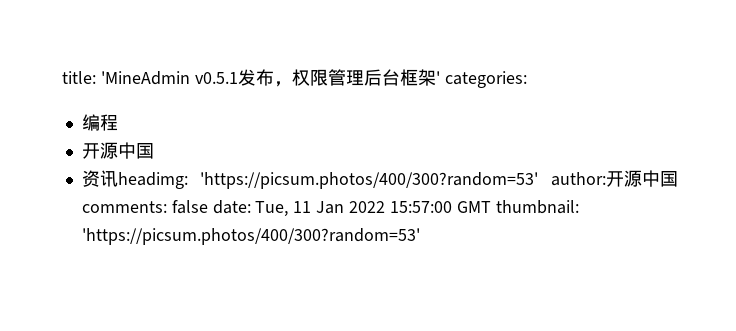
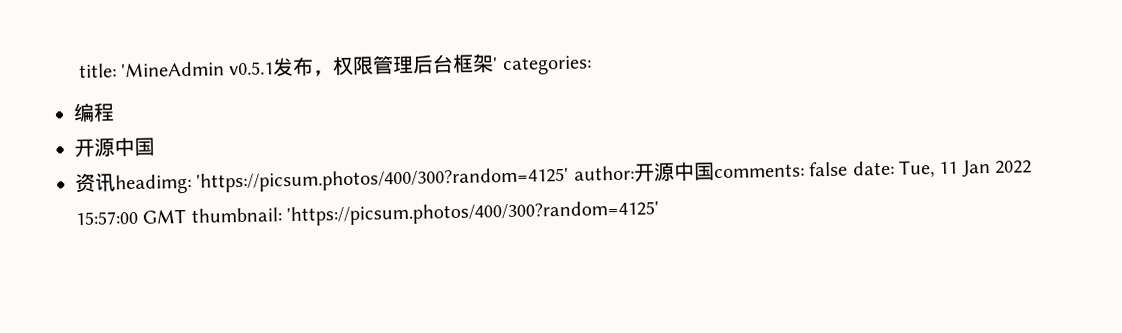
- 资讯headimg: 'https://picsum.photos/400/300?random=53' author:开源中国comments: false date: Tue, 11 Jan 2022 15:57:00 GMT thumbnail: 'https://picsum.photos/400/300?random=53'
+ 资讯headimg: 'https://picsum.photos/400/300?random=4125' author:开源中国comments: false date: Tue, 11 Jan 2022 15:57:00 GMT thumbnail: 'https://picsum.photos/400/300?random=4125'

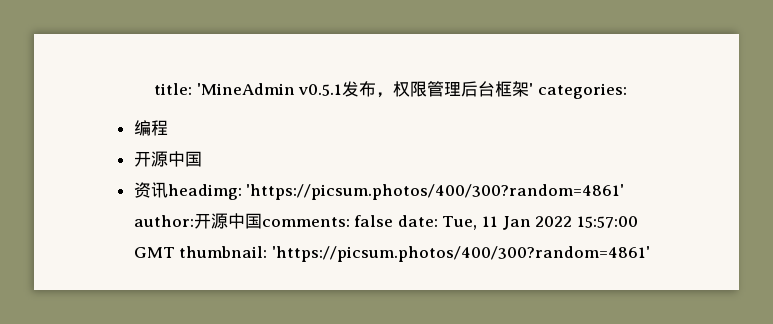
- 资讯headimg: 'https://picsum.photos/400/300?random=4125' author:开源中国comments: false date: Tue, 11 Jan 2022 15:57:00 GMT thumbnail: 'https://picsum.photos/400/300?random=4125'
+ 资讯headimg: 'https://picsum.photos/400/300?random=4861' author:开源中国comments: false date: Tue, 11 Jan 2022 15:57:00 GMT thumbnail: 'https://picsum.photos/400/300?random=4861'

